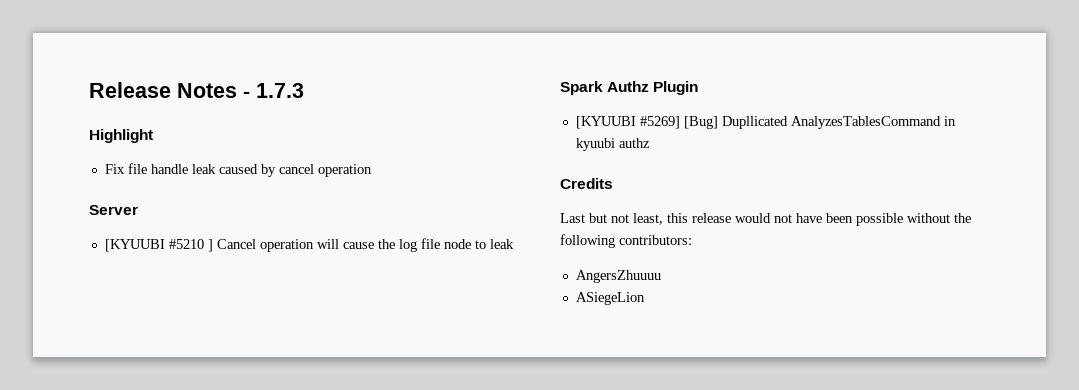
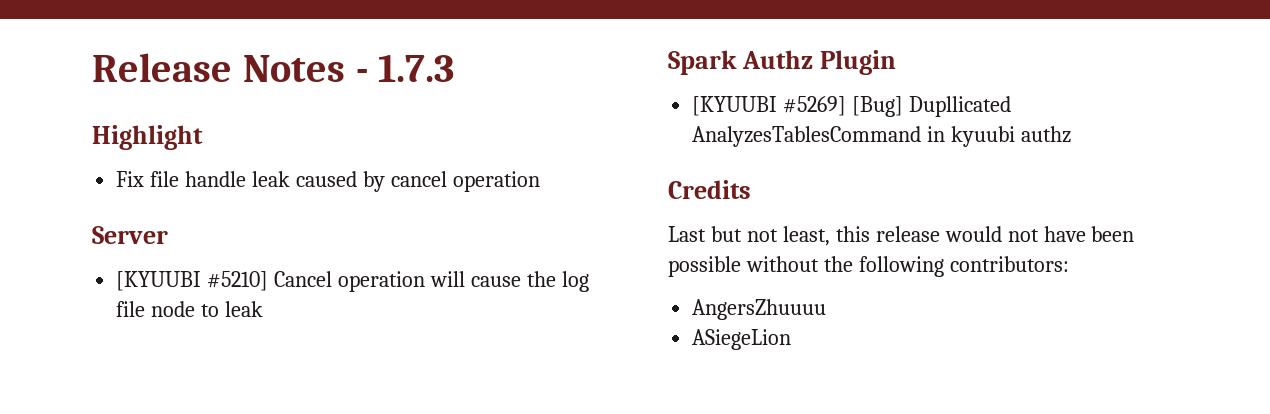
- [KYUUBI #5210 ] Cancel operation will cause the log file node to leak
+ [KYUUBI #5210] Cancel operation will cause the log file node to leak

